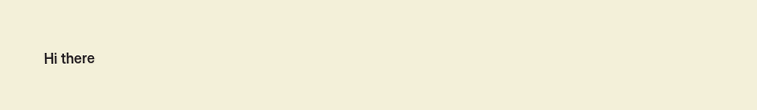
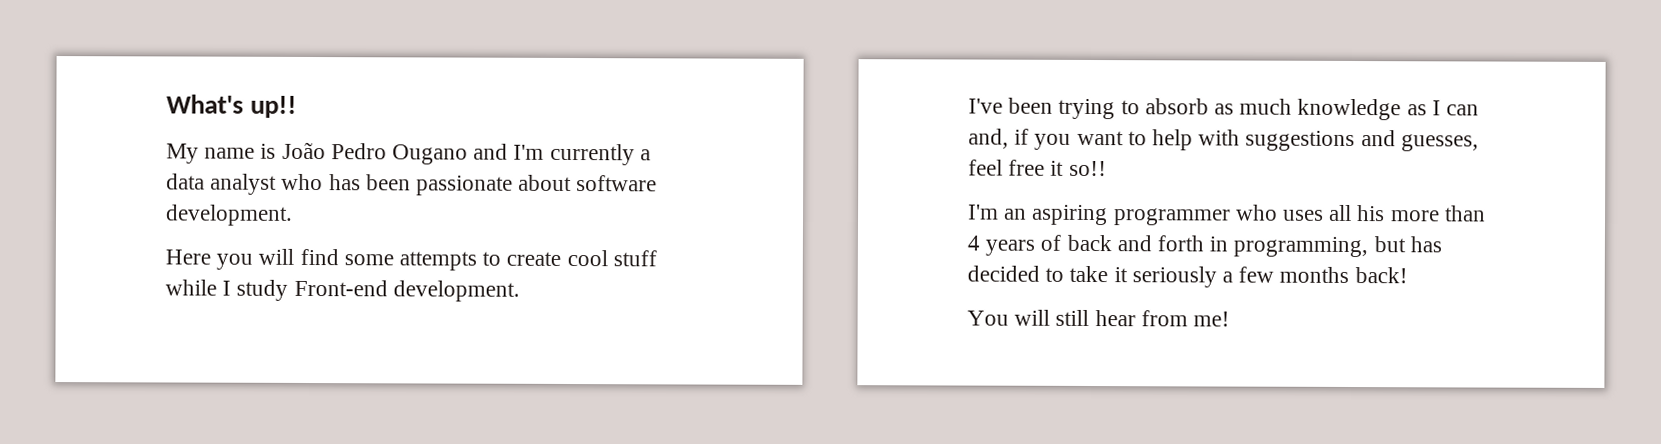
- Hi there
+ What's up!!
+ My name is João Pedro Ougano and I'm currently a data analyst who has been passionate about software development.
+ Here you will find some attempts to create cool stuff while I study Front-end development.
+ I've been trying to absorb as much knowledge as I can and, if you want to help with suggestions and guesses, feel free it so!!
+ I'm an aspiring programmer who uses all his more than 4 years of back and forth in programming, but has decided to take it seriously a few months back!
+ You will still hear from me!

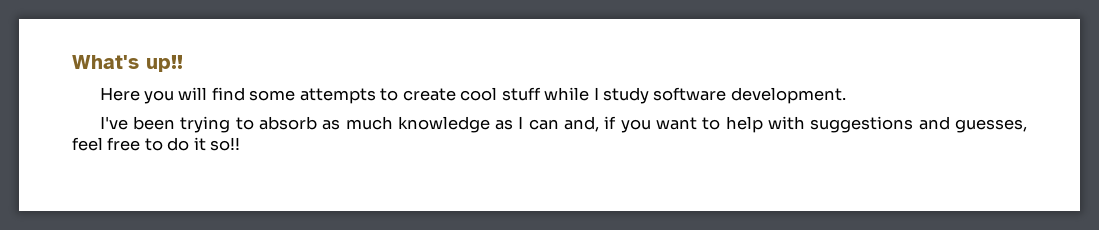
- My name is João Pedro Ougano and I'm currently a data analyst who has been passionate about software development.
- Here you will find some attempts to create cool stuff while I study Front-end development.
+ Here you will find some attempts to create cool stuff while I study software development.
- I've been trying to absorb as much knowledge as I can and, if you want to help with suggestions and guesses, feel free it so!!
+ I've been trying to absorb as much knowledge as I can and, if you want to help with suggestions and guesses, feel free to do it so!!
- I'm an aspiring programmer who uses all his more than 4 years of back and forth in programming, but has decided to take it seriously a few months back!
- You will still hear from me!

